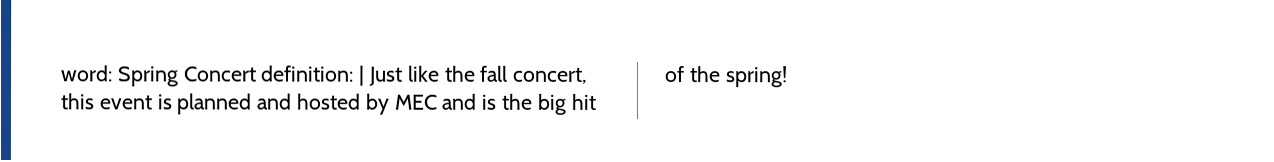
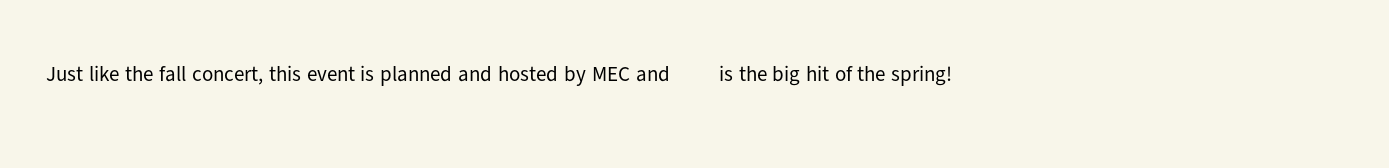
- word: Spring Concert definition: | Just like the fall concert, this event is planned and hosted by MEC and is the big hit of the spring!
+ Just like the fall concert, this event is planned and hosted by MEC and is the big hit of the spring!

